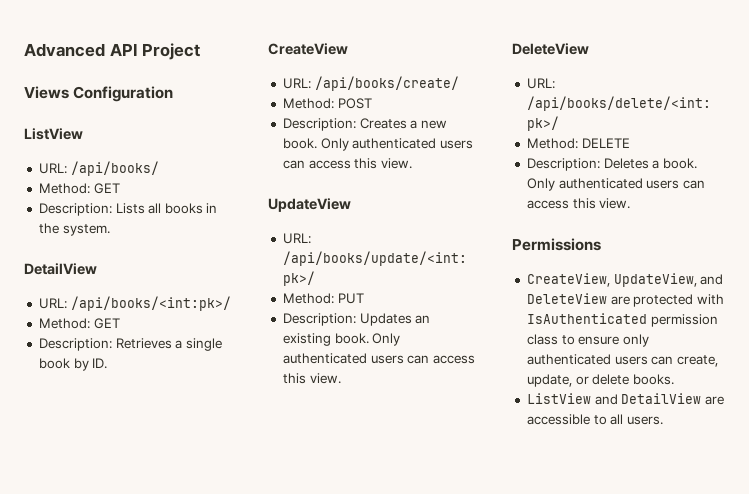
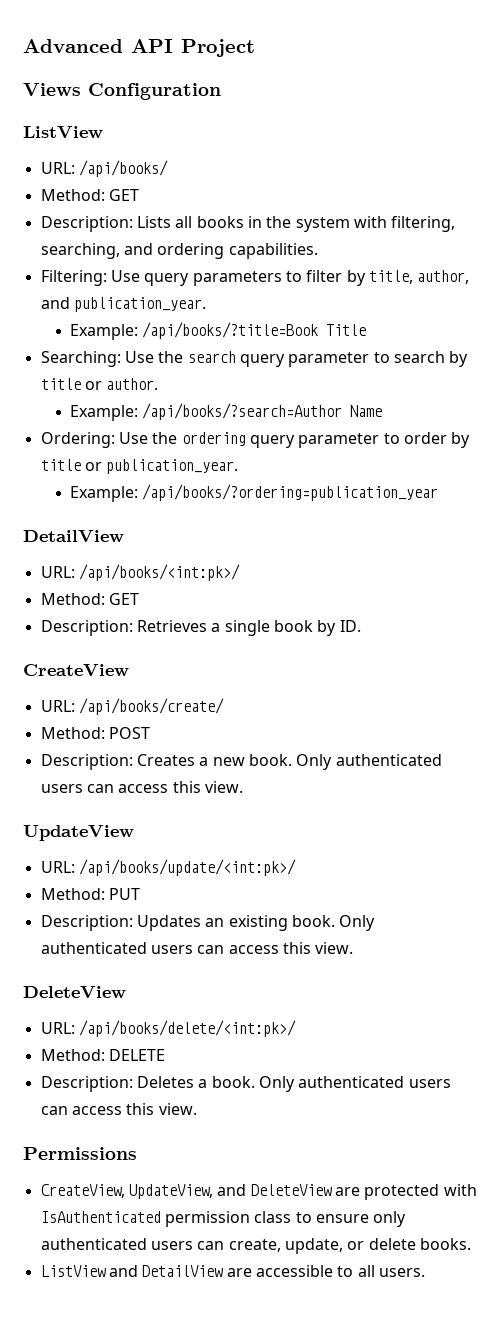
- Description: Lists all books in the system.
+ Description: Lists all books in the system with filtering, searching, and ordering capabilities.
+ Filtering: Use query parameters to filter by title, author, and publication_year.
+ Example: /api/books/?title=Book Title
+ Searching: Use the search query parameter to search by title or author.
+ Example: /api/books/?search=Author Name
+ Ordering: Use the ordering query parameter to order by title or publication_year.
+ Example: /api/books/?ordering=publication_year

